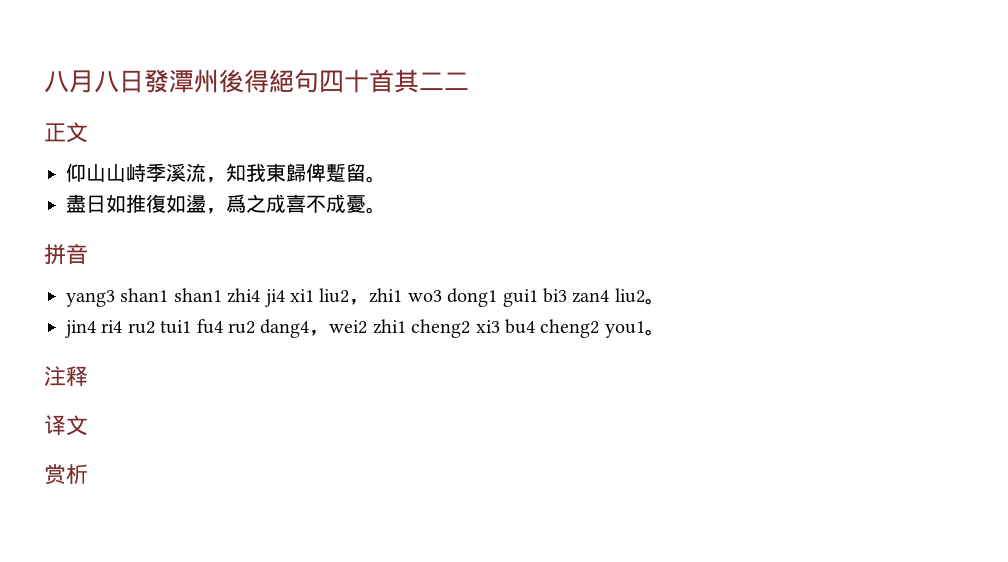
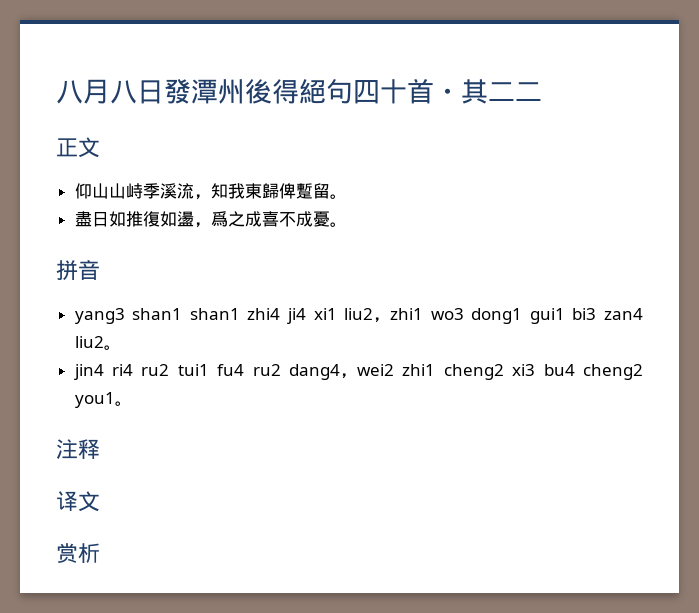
- 八月八日發潭州後得絕句四十首其二二
+ 八月八日發潭州後得絕句四十首・其二二

